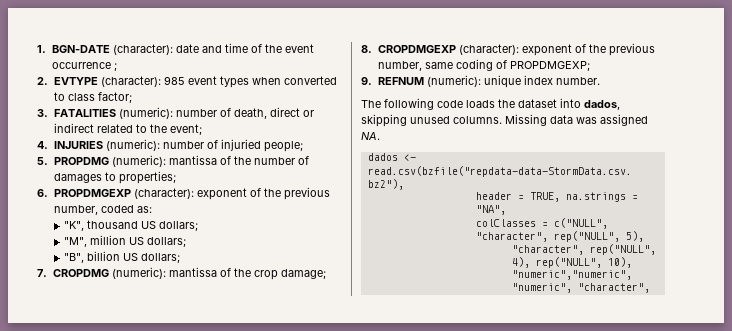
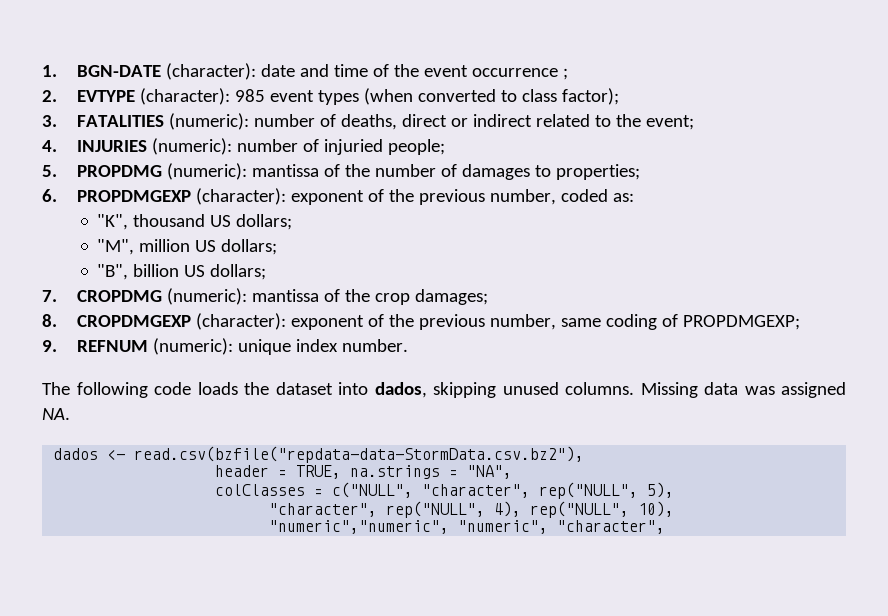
- 2. EVTYPE (character): 985 event types when converted to class factor;
+ 2. EVTYPE (character): 985 event types (when converted to class factor);
- 3. FATALITIES (numeric): number of death, direct or indirect related to the event;
+ 3. FATALITIES (numeric): number of deaths, direct or indirect related to the event;
- 7. CROPDMG (numeric): mantissa of the crop damage;
+ 7. CROPDMG (numeric): mantissa of the crop damages;

